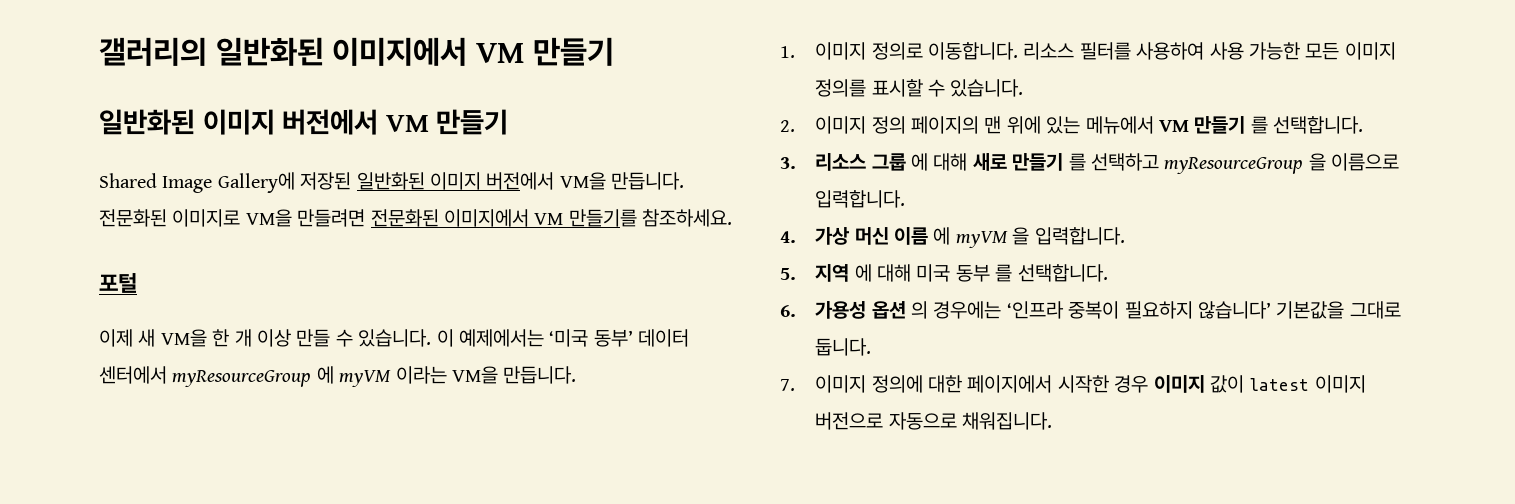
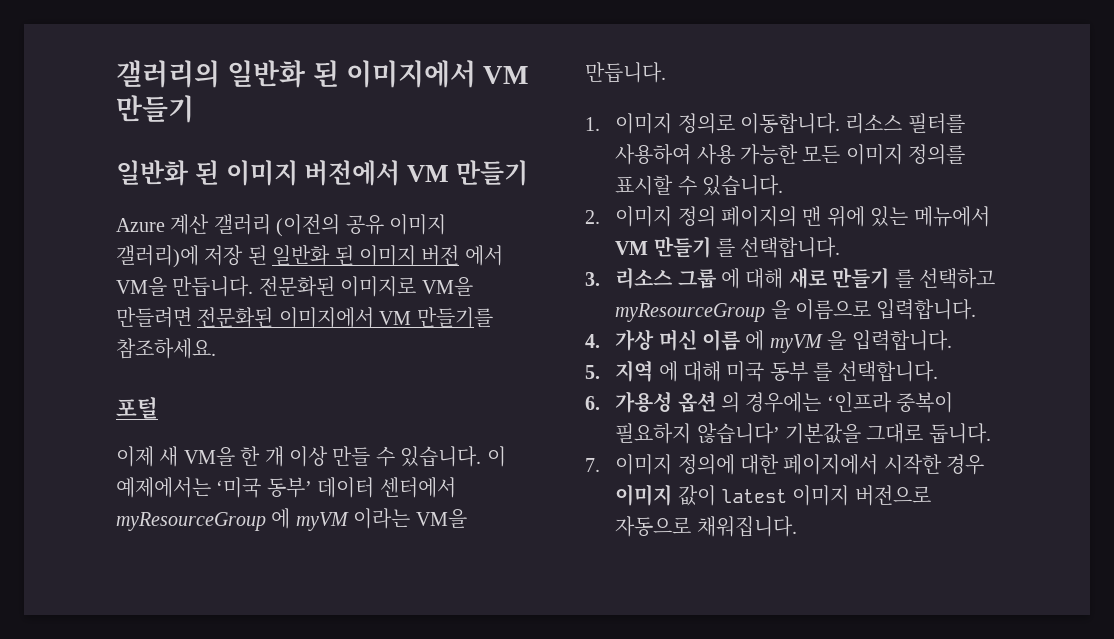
- 갤러리의 일반화된 이미지에서 VM 만들기
+ 갤러리의 일반화 된 이미지에서 VM 만들기
- 일반화된 이미지 버전에서 VM 만들기
+ 일반화 된 이미지 버전에서 VM 만들기
- Shared Image Gallery에 저장된 일반화된 이미지 버전에서 VM을 만듭니다.
+ Azure 계산 갤러리 (이전의 공유 이미지 갤러리)에 저장 된 일반화 된 이미지 버전 에서 VM을 만듭니다.

